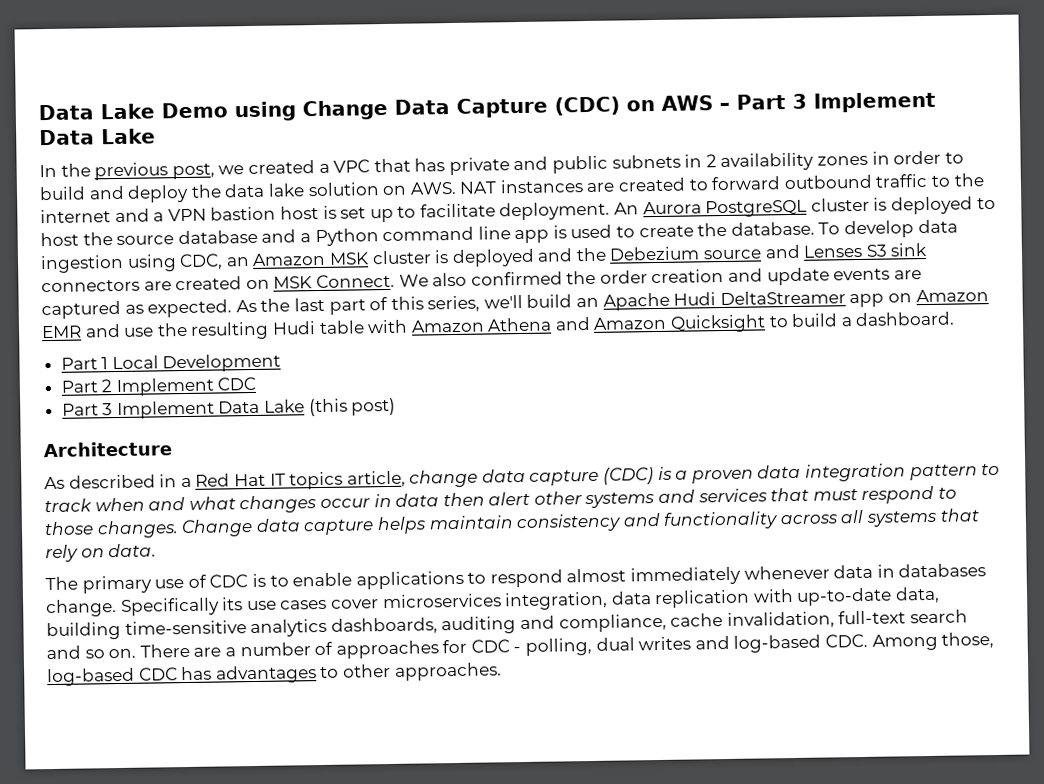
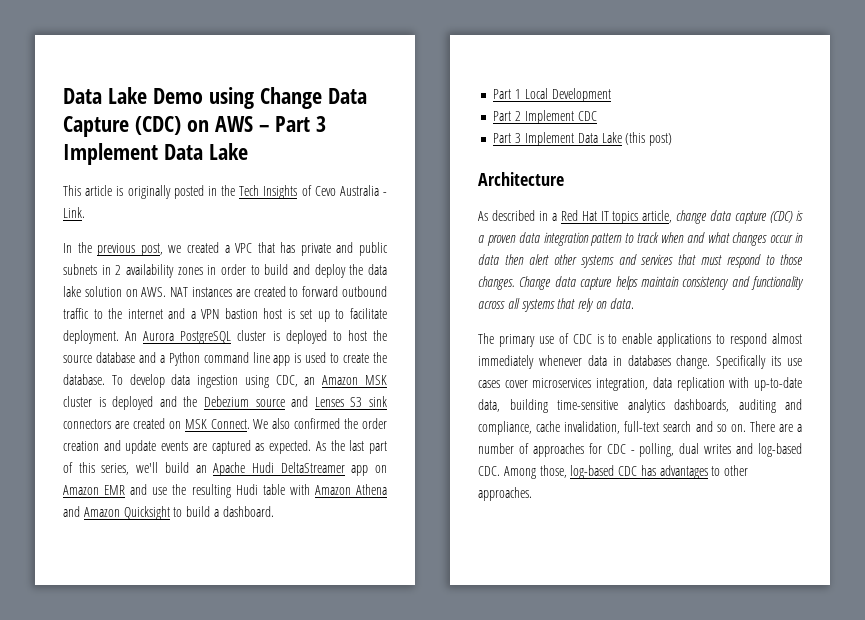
+ This article is originally posted in the Tech Insights of Cevo Australia - Link.

